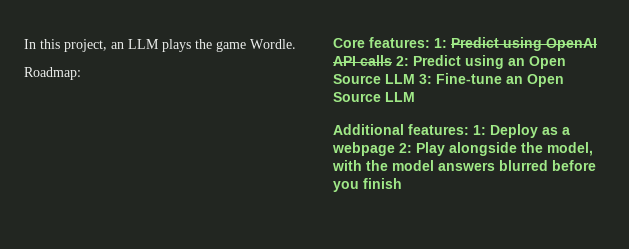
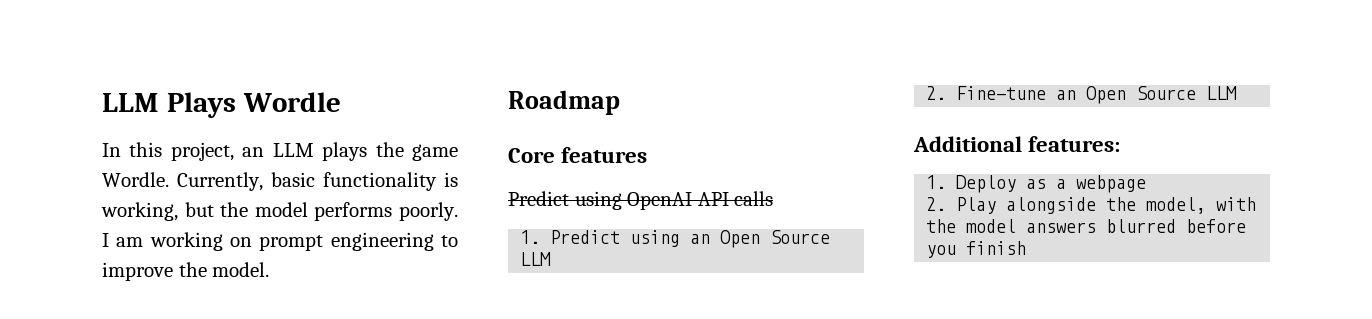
+ LLM Plays Wordle
- In this project, an LLM plays the game Wordle.
- Roadmap:
+ In this project, an LLM plays the game Wordle. Currently, basic functionality is working, but the model performs poorly. I am working on prompt engineering to improve the model.
+ Roadmap
- Core features: 1: Predict using OpenAI API calls 2: Predict using an Open Source LLM 3: Fine-tune an Open Source LLM
+ Core features
+ Predict using OpenAI API calls
+ 1. Predict using an Open Source LLM
+ 2. Fine-tune an Open Source LLM
- Additional features: 1: Deploy as a webpage 2: Play alongside the model, with the model answers blurred before you finish
+ Additional features:
+ 1. Deploy as a webpage
+ 2. Play alongside the model, with the model answers blurred before you finish

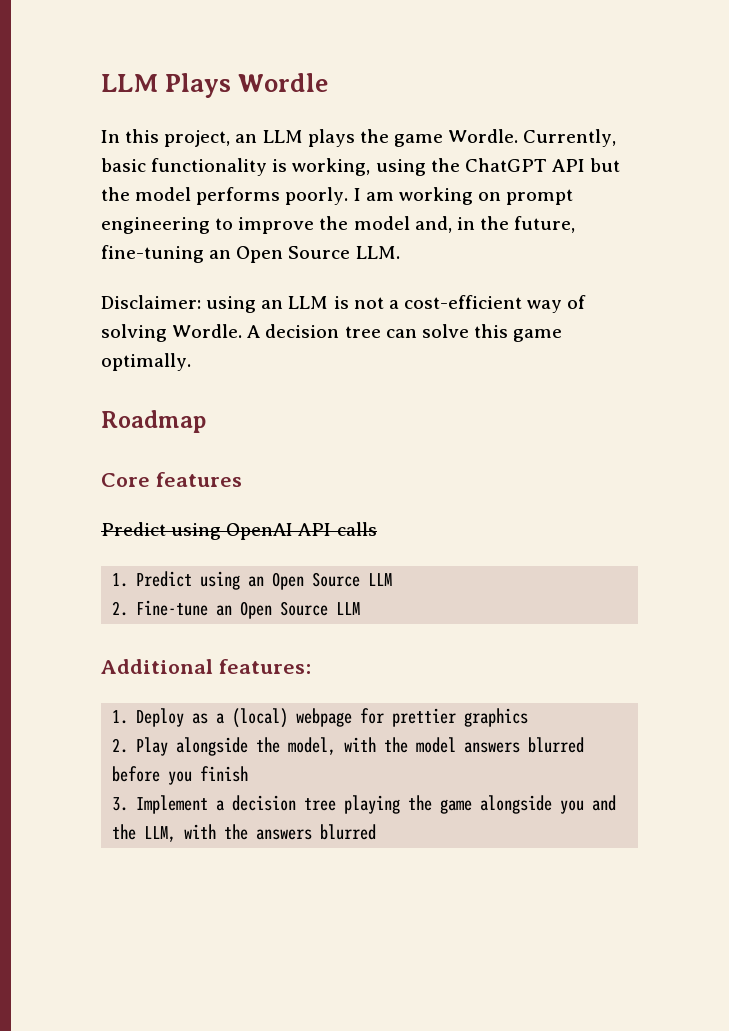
- Currently, basic functionality is working, but the model performs poorly.
+ Currently, basic functionality is working, using the ChatGPT API but the model performs poorly.
- I am working on prompt engineering to improve the model.
+ I am working on prompt engineering to improve the model and, in the future, fine-tuning an Open Source LLM.
+ Disclaimer: using an LLM is not a cost-efficient way of solving Wordle. A decision tree can solve this game optimally.
- 1. Deploy as a webpage
+ 1. Deploy as a (local) webpage for prettier graphics
+ 3. Implement a decision tree playing the game alongside you and the LLM, with the answers blurred

